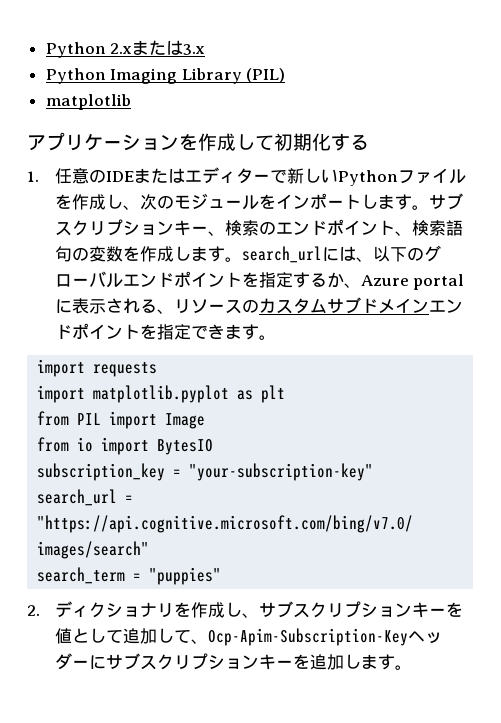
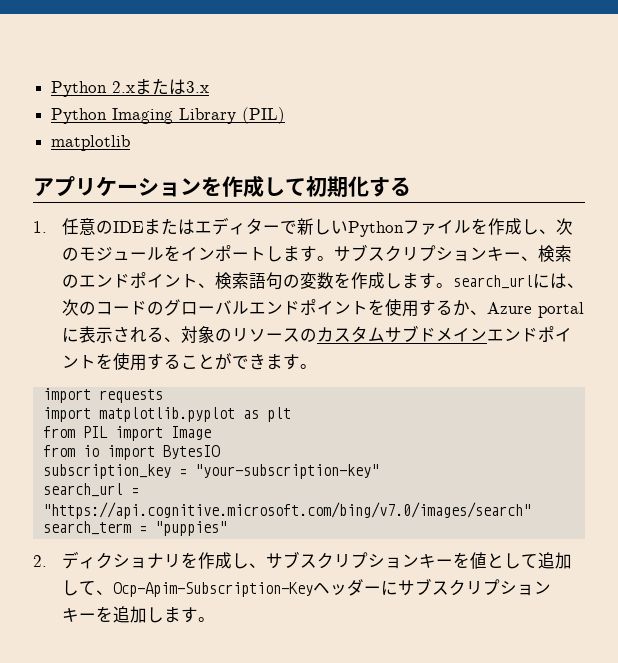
- サブスクリプションキー、検索のエンドポイント、検索語句の変数を作成します。search_urlには、以下のグローバルエンドポイントを指定するか、Azure portalに表示される、リソースのカスタムサブドメインエンドポイントを指定できます。
+ サブスクリプションキー、検索のエンドポイント、検索語句の変数を作成します。search_urlには、次のコードのグローバルエンドポイントを使用するか、Azure portalに表示される、対象のリソースのカスタムサブドメインエンドポイントを使用することができます。

